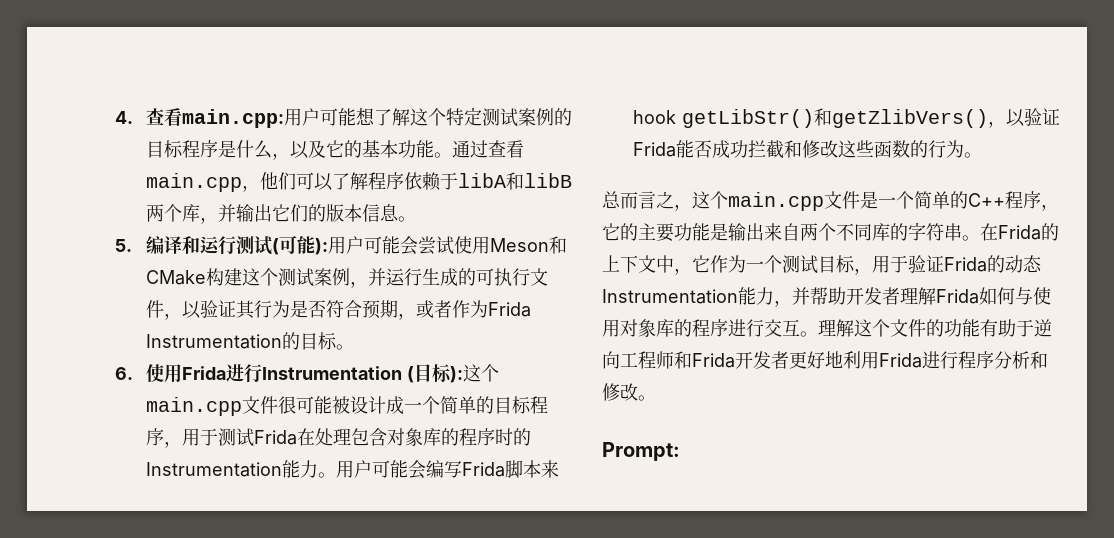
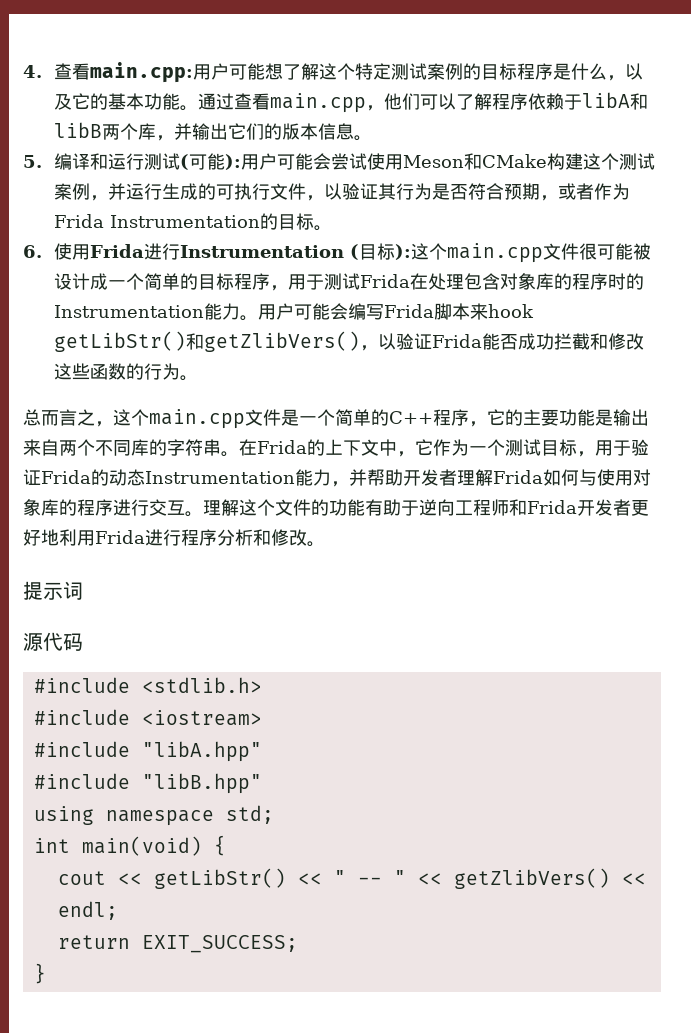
- Prompt:
+ 提示词
+ 源代码
+ #include <stdlib.h>
+ #include <iostream>
+ #include "libA.hpp"
+ #include "libB.hpp"
+ using namespace std;
+ int main(void) {
+ cout << getLibStr() << " -- " << getZlibVers() << endl;
+ return EXIT_SUCCESS;
+ }

